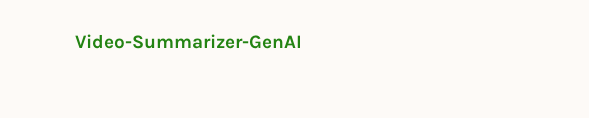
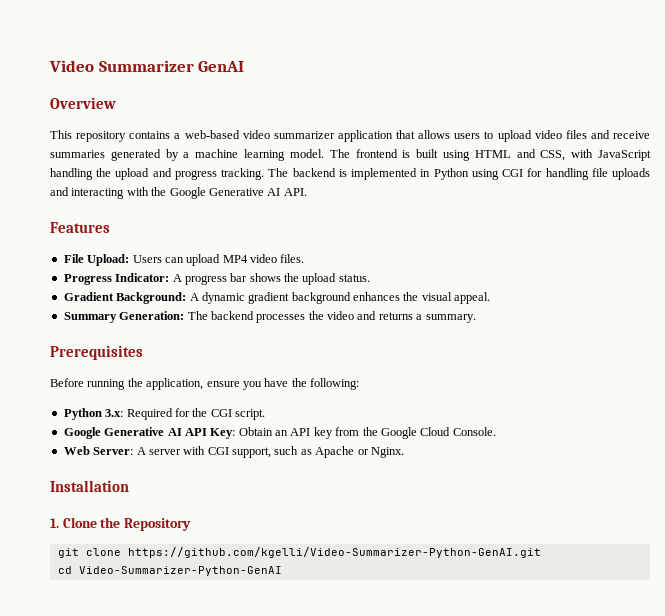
- Video-Summarizer-GenAI
+ Video Summarizer GenAI
+ Overview
+ This repository contains a web-based video summarizer application that allows users to upload video files and receive summaries generated by a machine learning model. The frontend is built using HTML and CSS, with JavaScript handling the upload and progress tracking. The backend is implemented in Python using CGI for handling file uploads and interacting with the Google Generative AI API.
+ Features
+ File Upload: Users can upload MP4 video files.
+ Progress Indicator: A progress bar shows the upload status.
+ Gradient Background: A dynamic gradient background enhances the visual appeal.
+ Summary Generation: The backend processes the video and returns a summary.
+ Prerequisites
+ Before running the application, ensure you have the following:
+ Python 3.x: Required for the CGI script.
+ Google Generative AI API Key: Obtain an API key from the Google Cloud Console.
+ Web Server: A server with CGI support, such as Apache or Nginx.
+ Installation
+ 1. Clone the Repository
+ git clone https://github.com/kgelli/Video-Summarizer-Python-GenAI.git
+ cd Video-Summarizer-Python-GenAI

